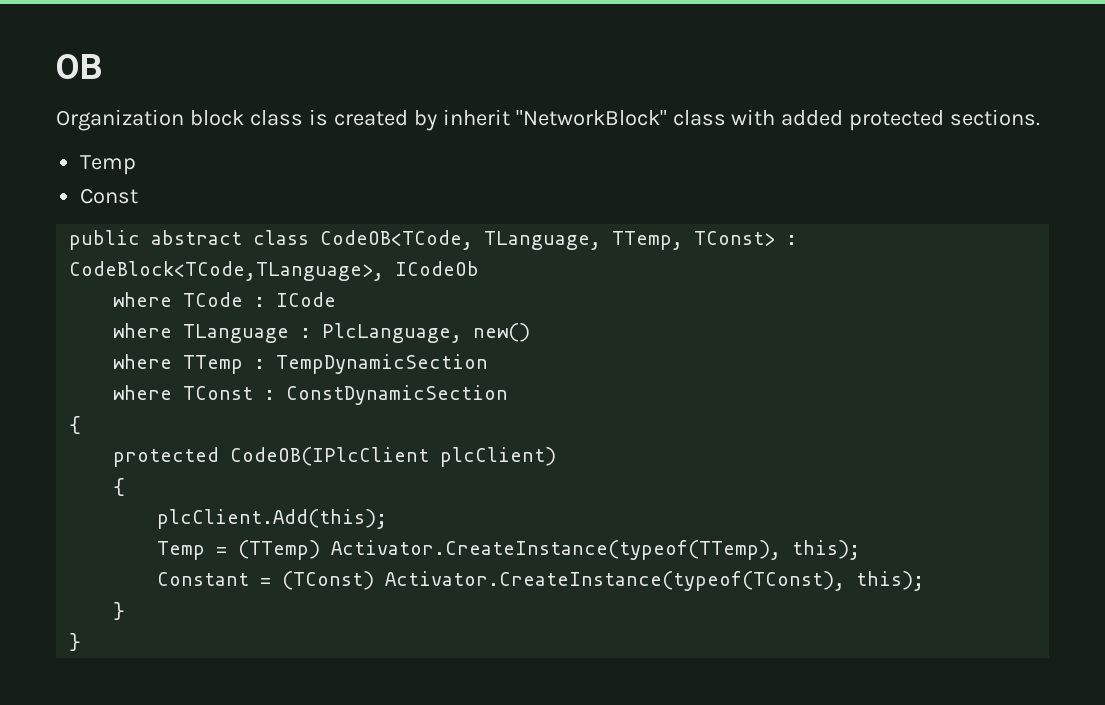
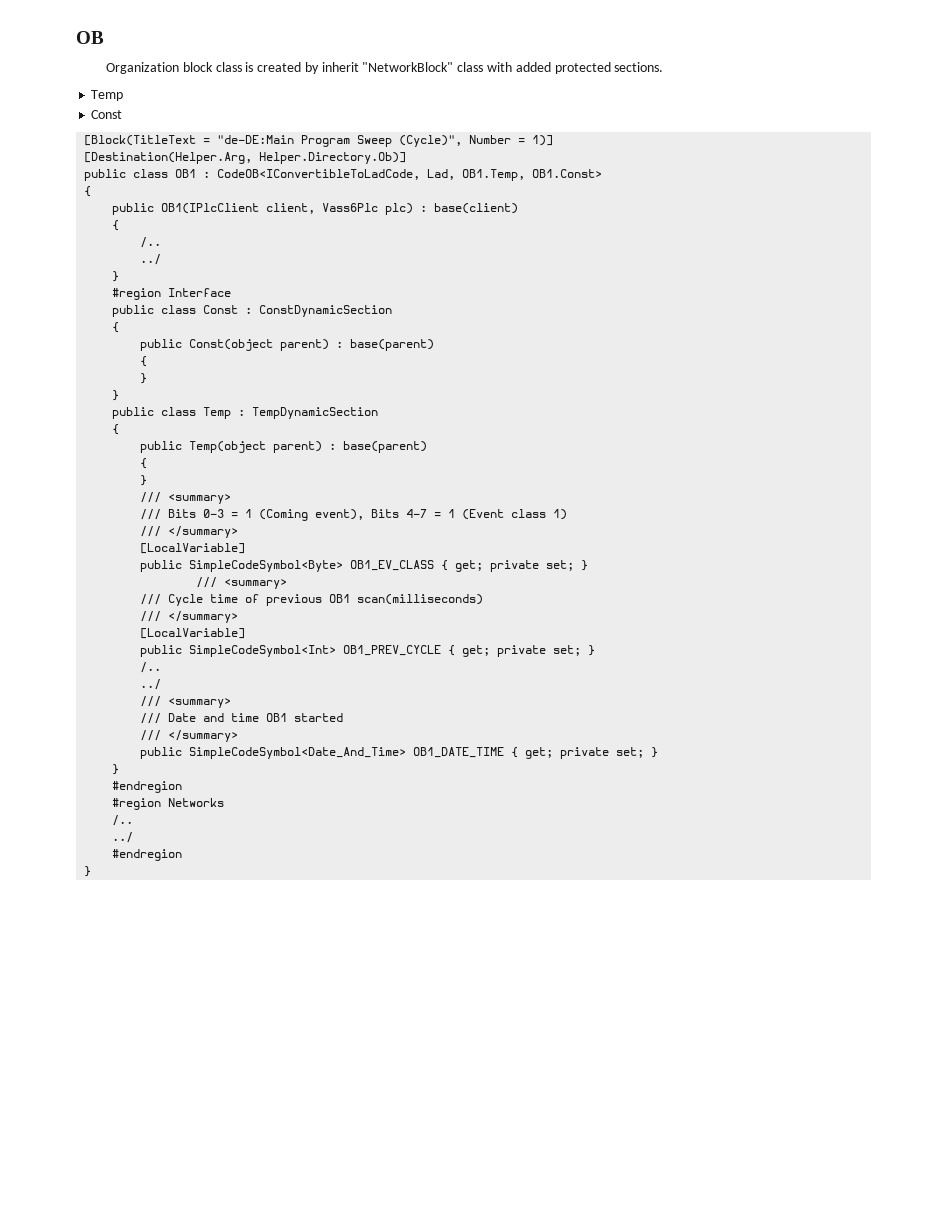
- public abstract class CodeOB<TCode, TLanguage, TTemp, TConst> : CodeBlock<TCode,TLanguage>, ICodeOb
- where TCode : ICode
- where TLanguage : PlcLanguage, new()
- where TTemp : TempDynamicSection
- where TConst : ConstDynamicSection
+ [Block(TitleText = "de-DE:Main Program Sweep (Cycle)", Number = 1)]
+ [Destination(Helper.Arg, Helper.Directory.Ob)]
+ public class OB1 : CodeOB<IConvertibleToLadCode, Lad, OB1.Temp, OB1.Const>
  {
- protected CodeOB(IPlcClient plcClient)
+ public OB1(IPlcClient client, Vass6Plc plc) : base(client)
  {
- plcClient.Add(this);
- Temp = (TTemp) Activator.CreateInstance(typeof(TTemp), this);
- Constant = (TConst) Activator.CreateInstance(typeof(TConst), this);
+ /..
+ ../
  }
+ #region Interface
+ public class Const : ConstDynamicSection
+ {
+ public Const(object parent) : base(parent)
+ {
+ }
+ }
+ public class Temp : TempDynamicSection
+ {
+ public Temp(object parent) : base(parent)
+ {
+ }
+ /// <summary>
+ /// Bits 0-3 = 1 (Coming event), Bits 4-7 = 1 (Event class 1)
+ /// </summary>
+ [LocalVariable]
+ public SimpleCodeSymbol<Byte> OB1_EV_CLASS { get; private set; }
+ /// <summary>
+ /// Cycle time of previous OB1 scan(milliseconds)
+ /// </summary>
+ [LocalVariable]
+ public SimpleCodeSymbol<Int> OB1_PREV_CYCLE { get; private set; }
+ /..
+ ../
+ /// <summary>
+ /// Date and time OB1 started
+ /// </summary>
+ public SimpleCodeSymbol<Date_And_Time> OB1_DATE_TIME { get; private set; }
+ }
+ #endregion
+ #region Networks
+ /..
+ ../
+ #endregion

